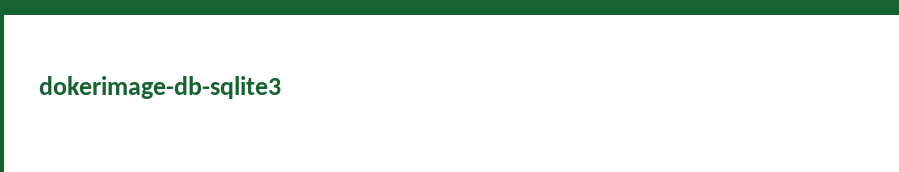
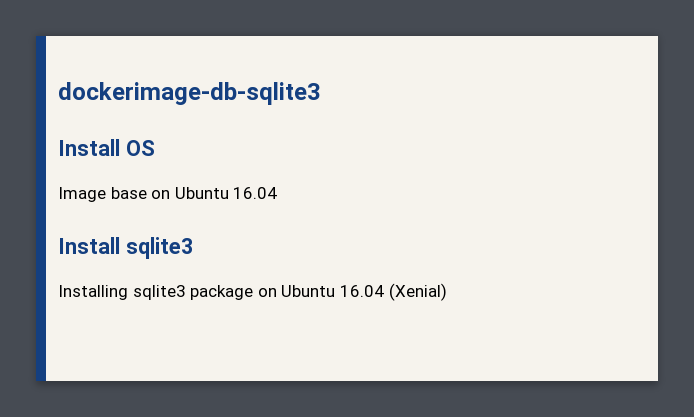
- dokerimage-db-sqlite3
+ dockerimage-db-sqlite3
+ Install OS
+ Image base on Ubuntu 16.04
+ Install sqlite3
+ Installing sqlite3 package on Ubuntu 16.04 (Xenial)

